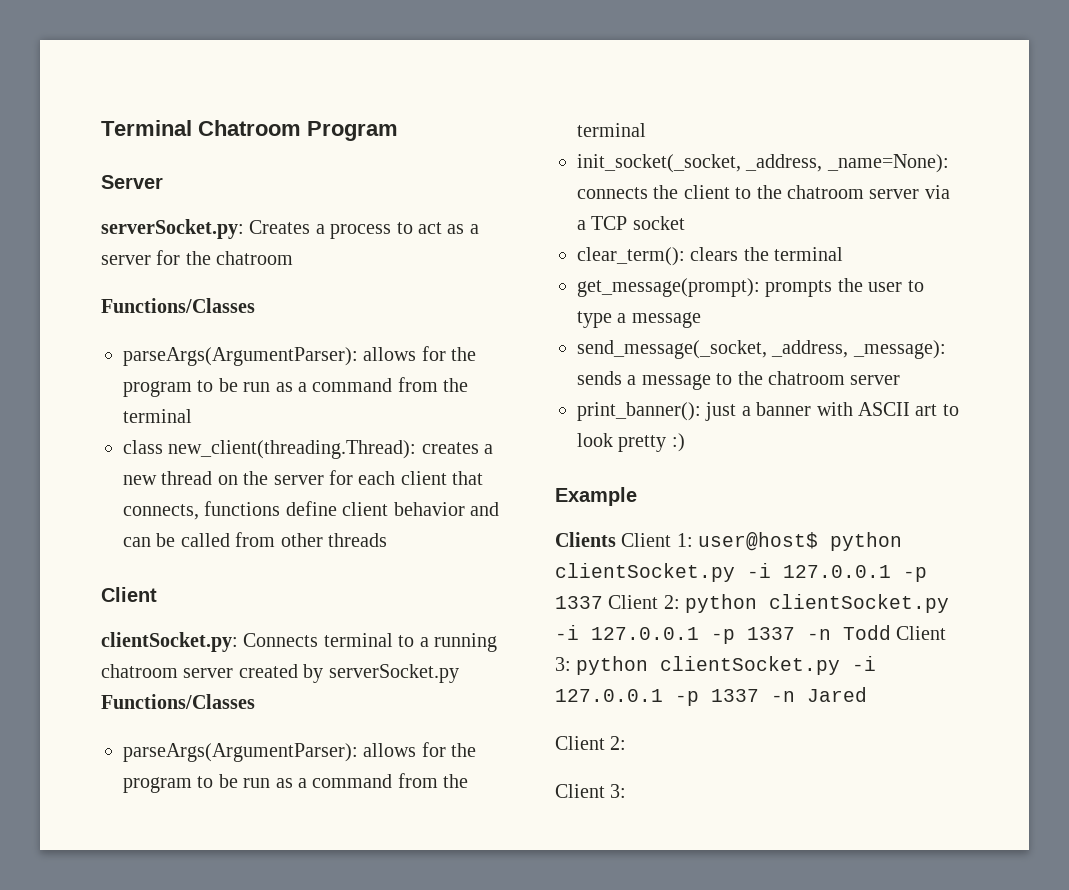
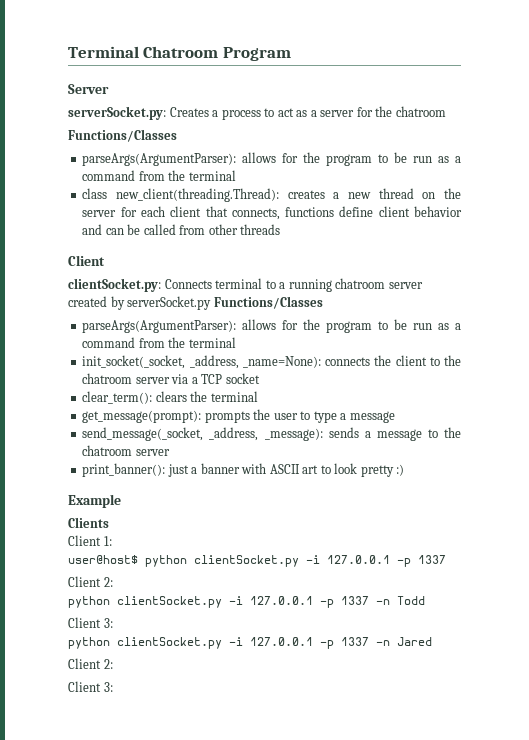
- Clients Client 1: user@host$ python clientSocket.py -i 127.0.0.1 -p 1337 Client 2: python clientSocket.py -i 127.0.0.1 -p 1337 -n Todd Client 3: python clientSocket.py -i 127.0.0.1 -p 1337 -n Jared
+ Clients
+ Client 1:
+ user@host$ python clientSocket.py -i 127.0.0.1 -p 1337
+ Client 2:
+ python clientSocket.py -i 127.0.0.1 -p 1337 -n Todd
+ Client 3:
+ python clientSocket.py -i 127.0.0.1 -p 1337 -n Jared

